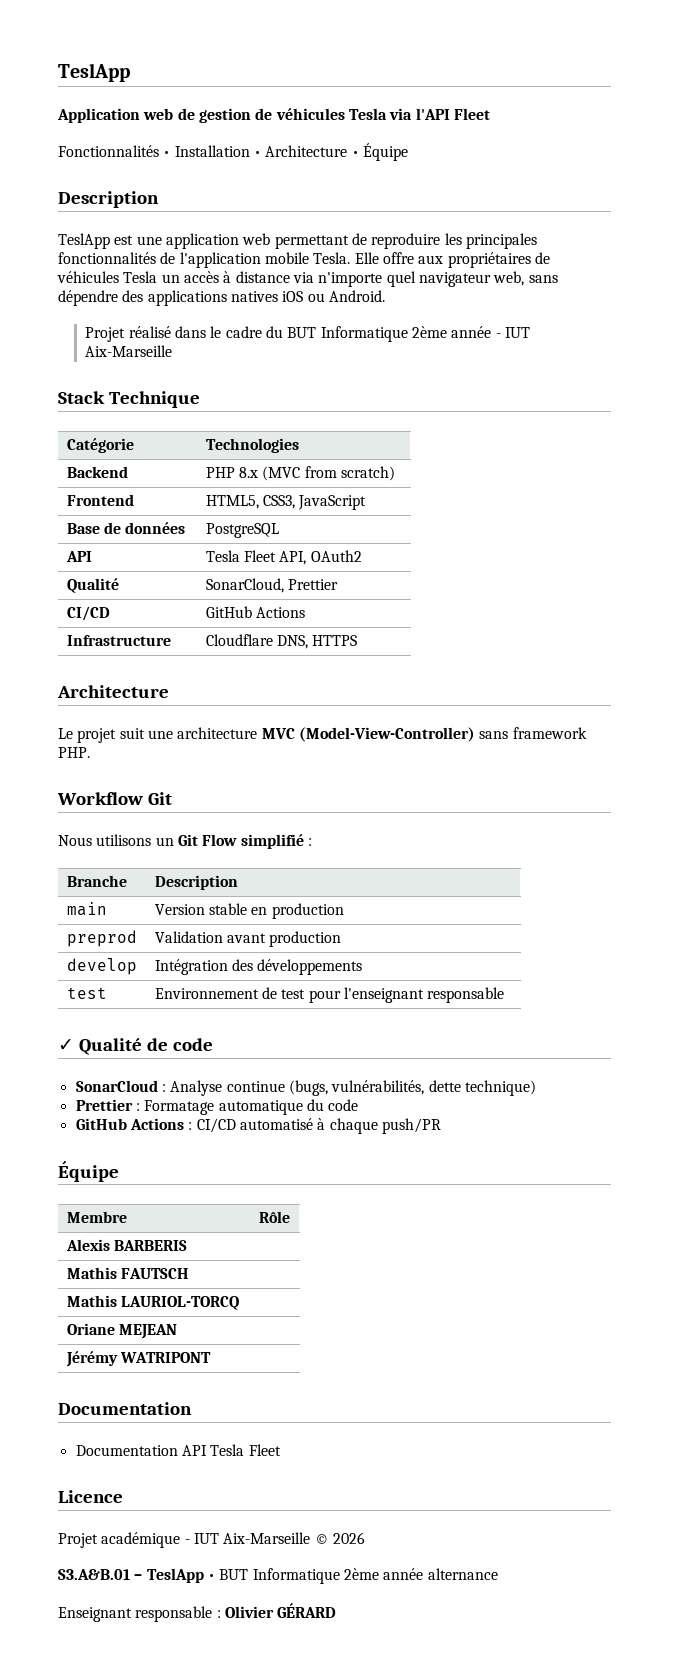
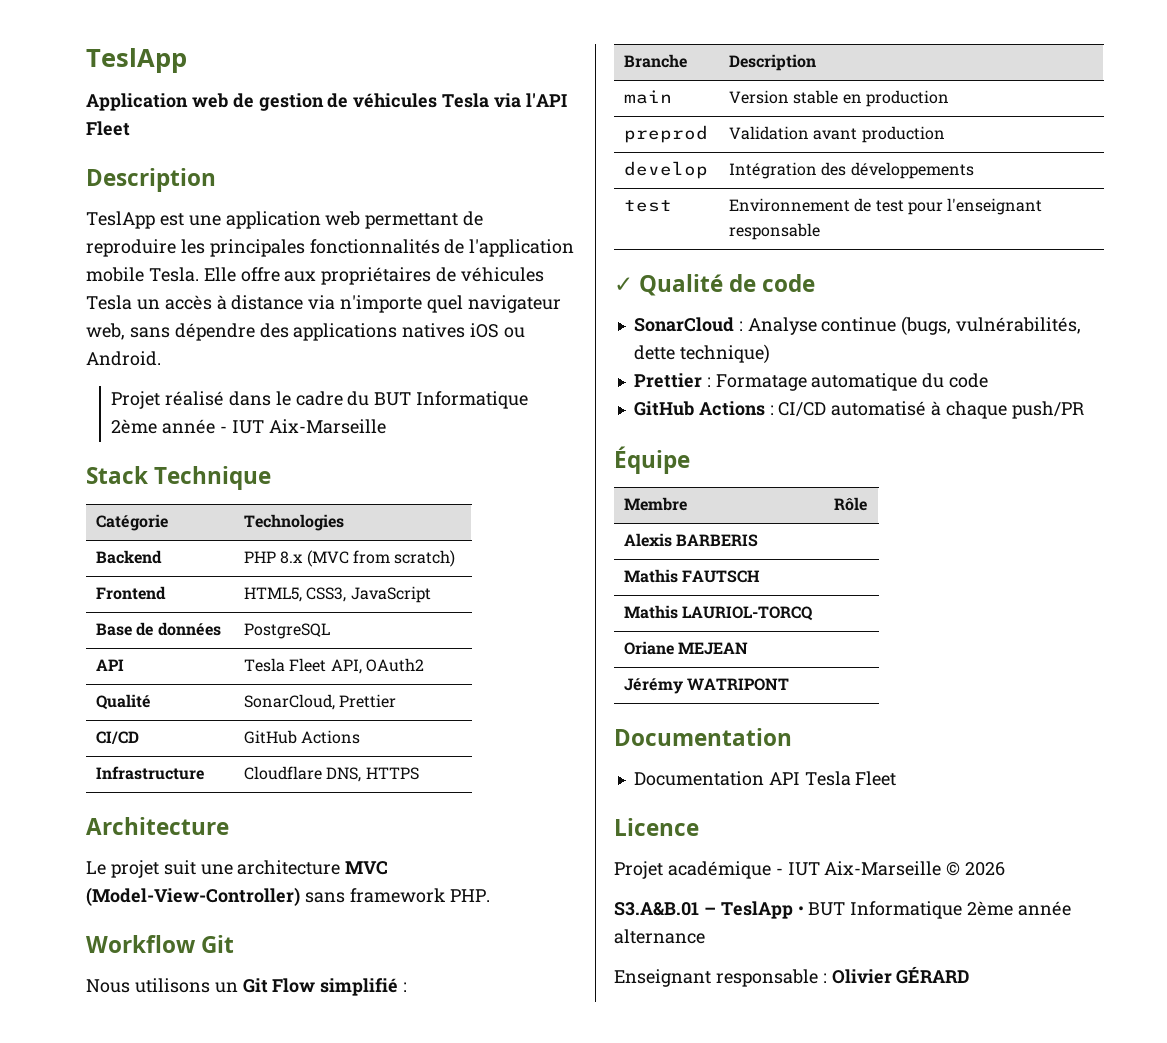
- Fonctionnalités • Installation • Architecture • Équipe

